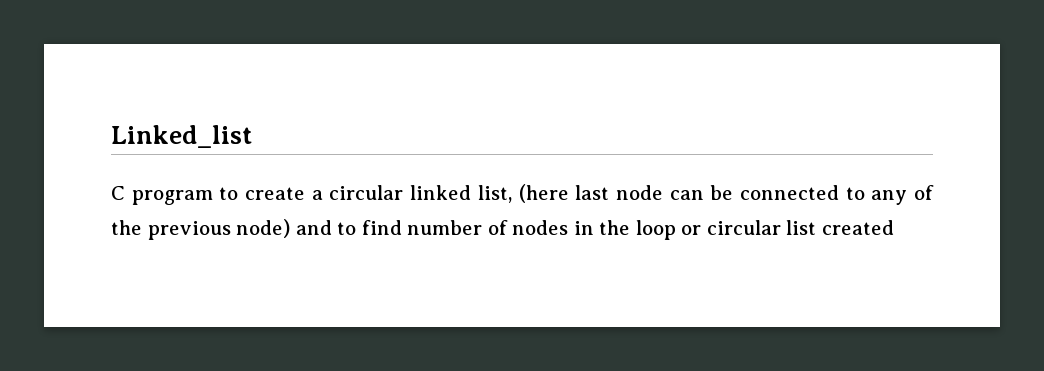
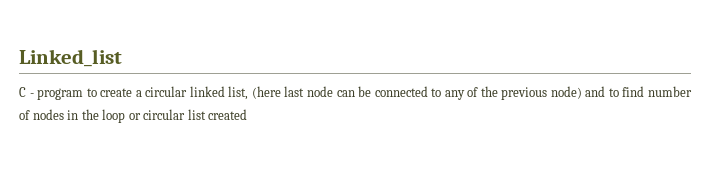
- C program to create a circular linked list, (here last node can be connected to any of the previous node) and to find number of nodes in the loop or circular list created
+ C - program to create a circular linked list, (here last node can be connected to any of the previous node) and to find number of nodes in the loop or circular list created

